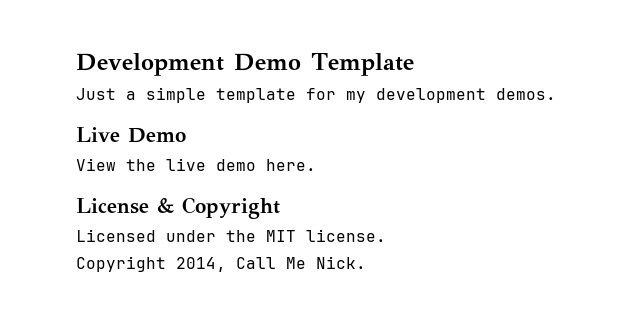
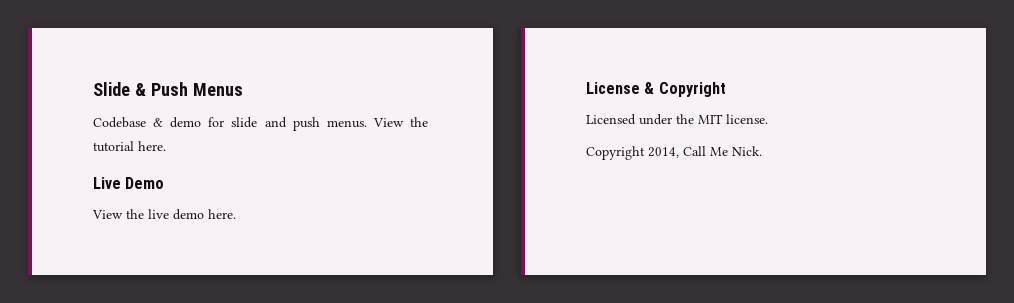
- Development Demo Template
- Just a simple template for my development demos.
+ Slide & Push Menus
+ Codebase & demo for slide and push menus. View the tutorial here.

